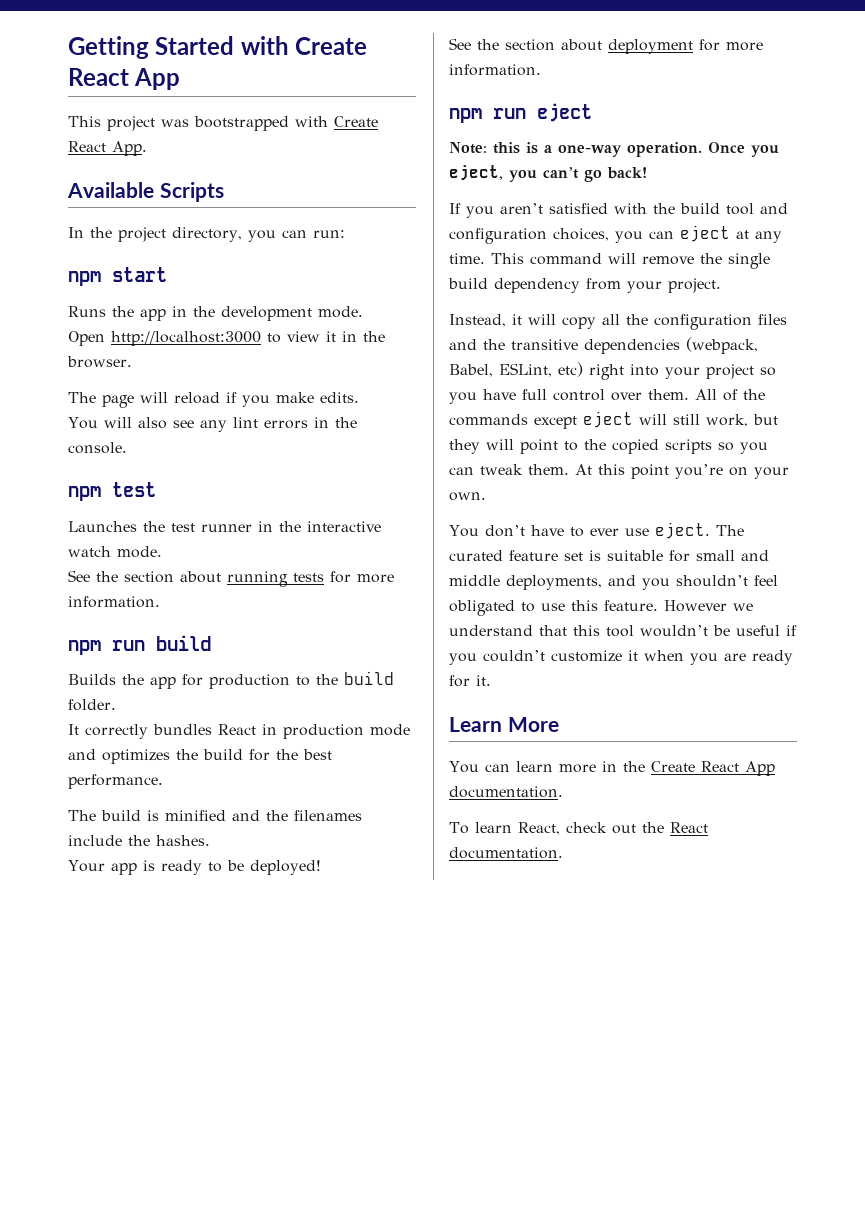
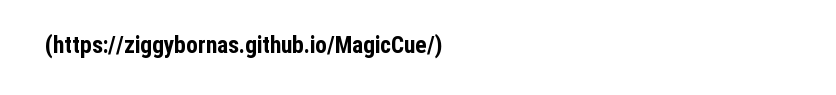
- Getting Started with Create React App
- This project was bootstrapped with Create React App.
- Available Scripts
- In the project directory, you can run:
- npm start
- Runs the app in the development mode.
- Open http://localhost:3000 to view it in the browser.
- The page will reload if you make edits.
- You will also see any lint errors in the console.
- npm test
- Launches the test runner in the interactive watch mode.
- See the section about running tests for more information.
- npm run build
- Builds the app for production to the build folder.
- It correctly bundles React in production mode and optimizes the build for the best performance.
- The build is minified and the filenames include the hashes.
- Your app is ready to be deployed!
- See the section about deployment for more information.
- npm run eject
- Note: this is a one-way operation. Once you eject, you can’t go back!
- If you aren’t satisfied with the build tool and configuration choices, you can eject at any time. This command will remove the single build dependency from your project.
- Instead, it will copy all the configuration files and the transitive dependencies (webpack, Babel, ESLint, etc) right into your project so you have full control over them. All of the commands except eject will still work, but they will point to the copied scripts so you can tweak them. At this point you’re on your own.
- You don’t have to ever use eject. The curated feature set is suitable for small and middle deployments, and you shouldn’t feel obligated to use this feature. However we understand that this tool wouldn’t be useful if you couldn’t customize it when you are ready for it.
- Learn More
- You can learn more in the Create React App documentation.
- To learn React, check out the React documentation.
+ (https://ziggybornas.github.io/MagicCue/)

